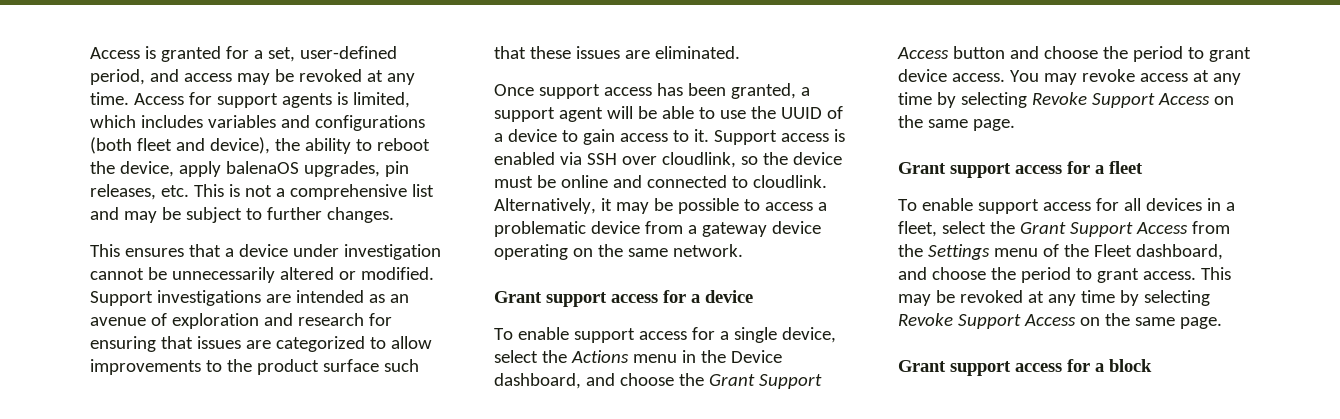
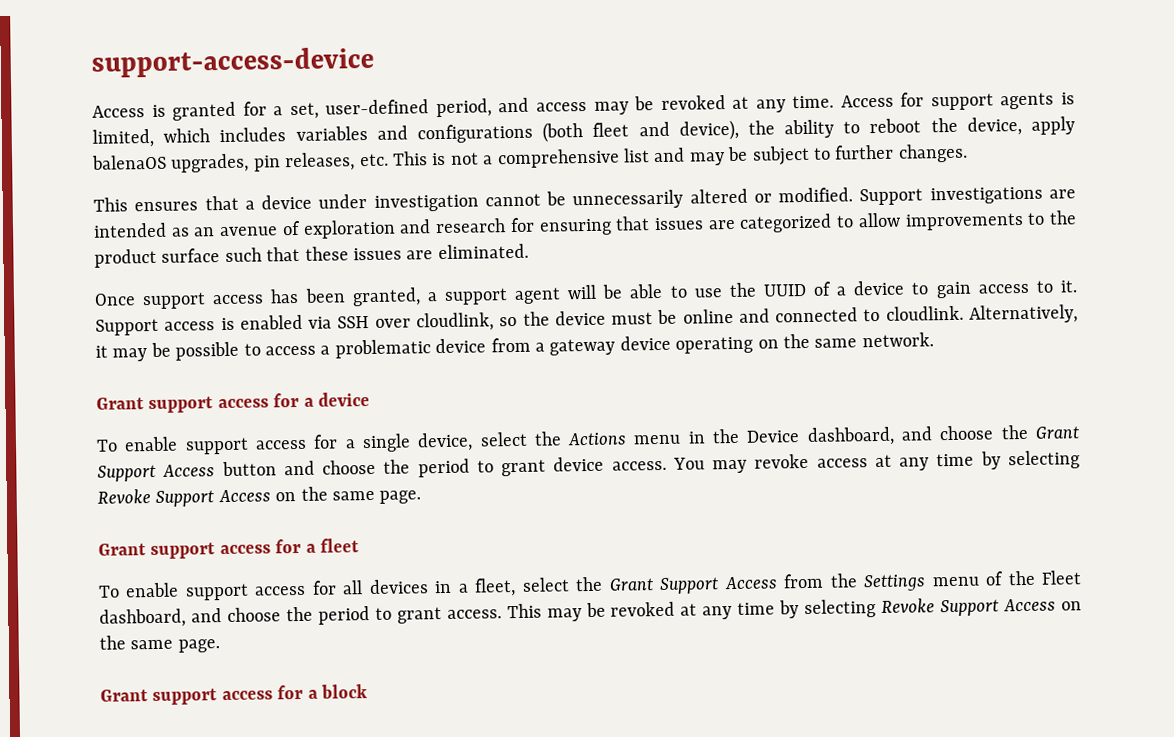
+ support-access-device

